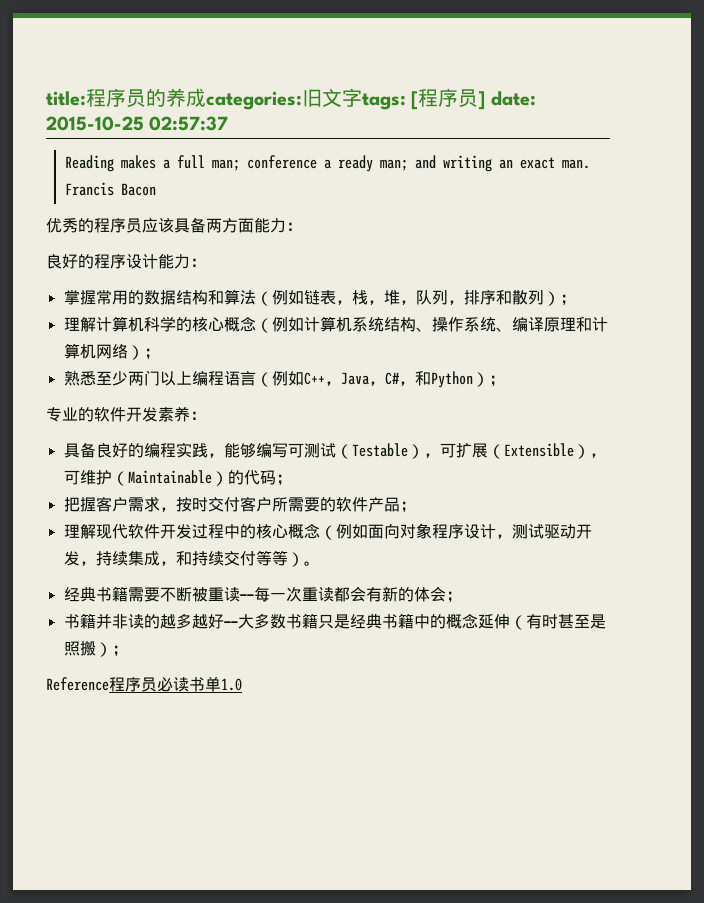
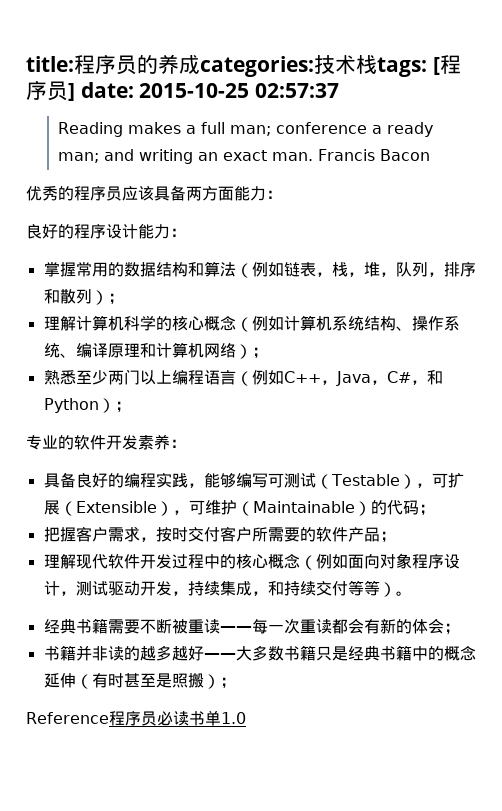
- title:程序员的养成categories:旧文字tags: [程序员] date: 2015-10-25 02:57:37
+ title:程序员的养成categories:技术栈tags: [程序员] date: 2015-10-25 02:57:37

